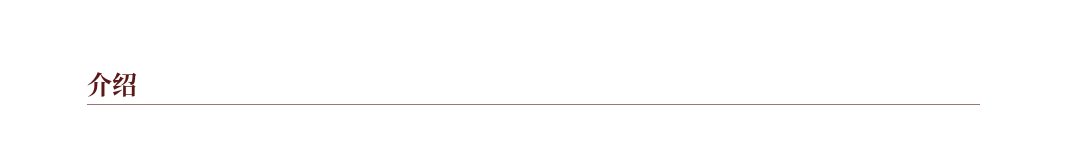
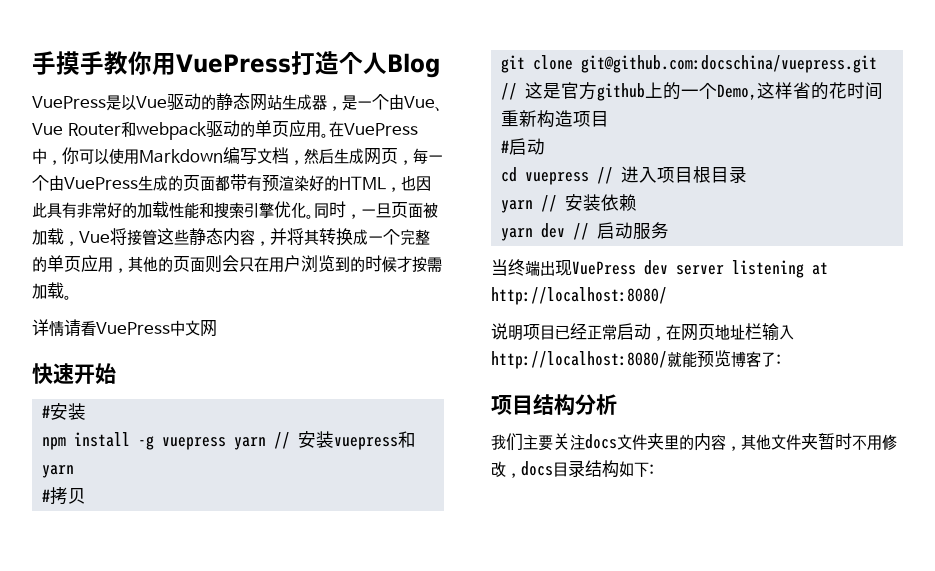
- 介绍
+ 手摸手教你用VuePress打造个人Blog
+ VuePress是以Vue驱动的静态网站生成器，是一个由Vue、Vue Router和webpack驱动的单页应用。在VuePress中，你可以使用Markdown编写文档，然后生成网页，每一个由VuePress生成的页面都带有预渲染好的HTML，也因此具有非常好的加载性能和搜索引擎优化。同时，一旦页面被加载，Vue将接管这些静态内容，并将其转换成一个完整的单页应用，其他的页面则会只在用户浏览到的时候才按需加载。
+ 详情请看VuePress中文网
+ 快速开始
+ #安装
+ npm install -g vuepress yarn // 安装vuepress和yarn
+ #拷贝
+ git clone git@github.com:docschina/vuepress.git // 这是官方github上的一个Demo,这样省的花时间重新构造项目
+ #启动
+ cd vuepress // 进入项目根目录
+ yarn // 安装依赖
+ yarn dev // 启动服务
+ 当终端出现VuePress dev server listening at http://localhost:8080/
+ 说明项目已经正常启动，在网页地址栏输入http://localhost:8080/就能预览博客了:
+ 项目结构分析
+ 我们主要关注docs文件夹里的内容，其他文件夹暂时不用修改，docs目录结构如下:

